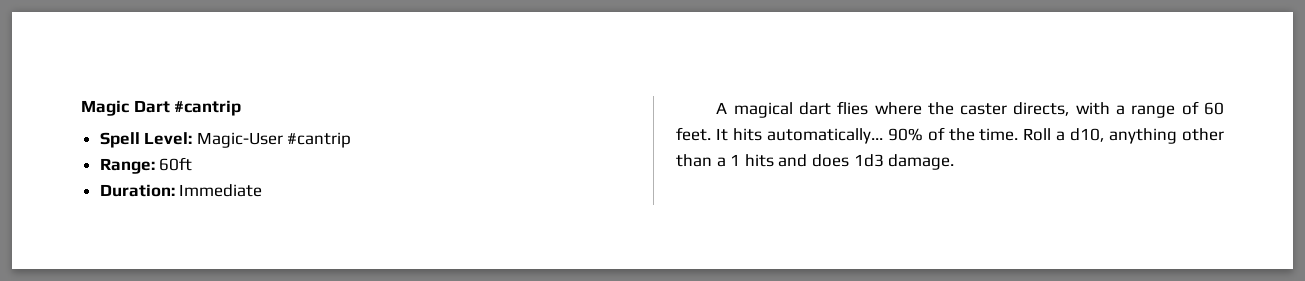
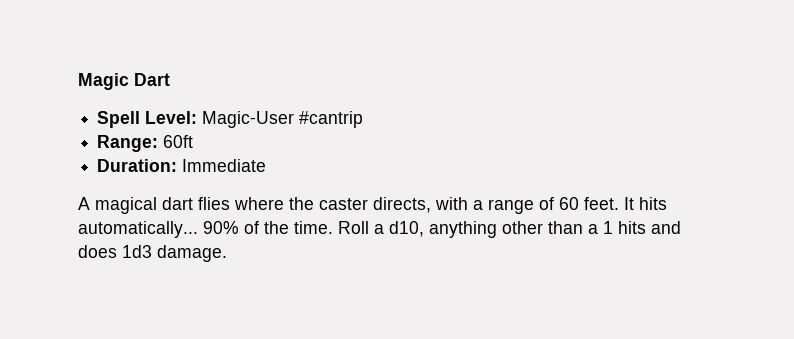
- Magic Dart #cantrip
+ Magic Dart

